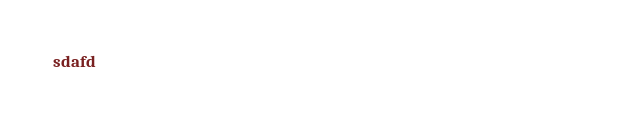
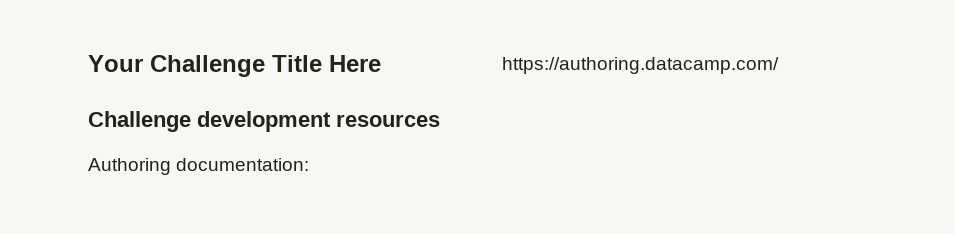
- sdafd
+ Your Challenge Title Here
+ Challenge development resources
+ Authoring documentation: https://authoring.datacamp.com/

